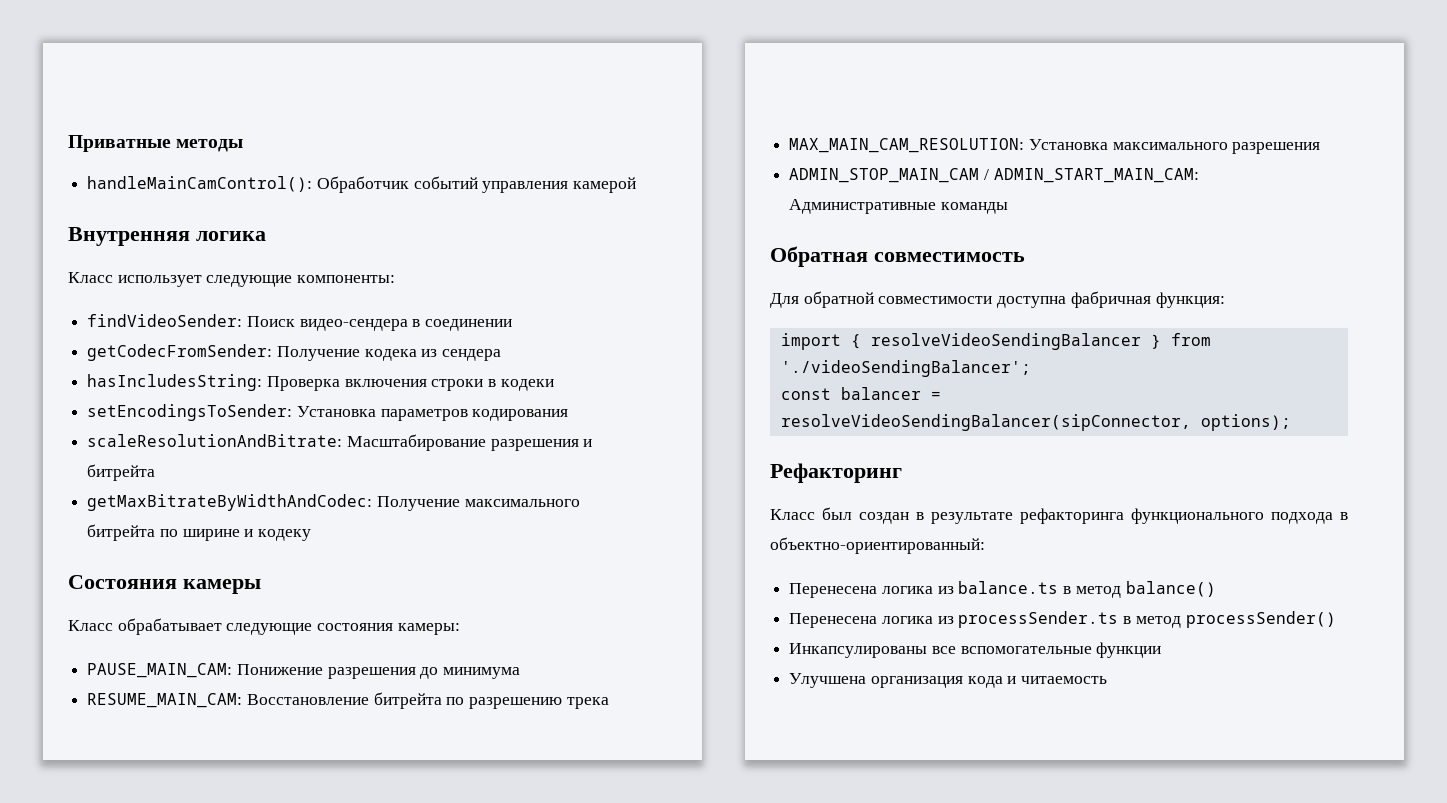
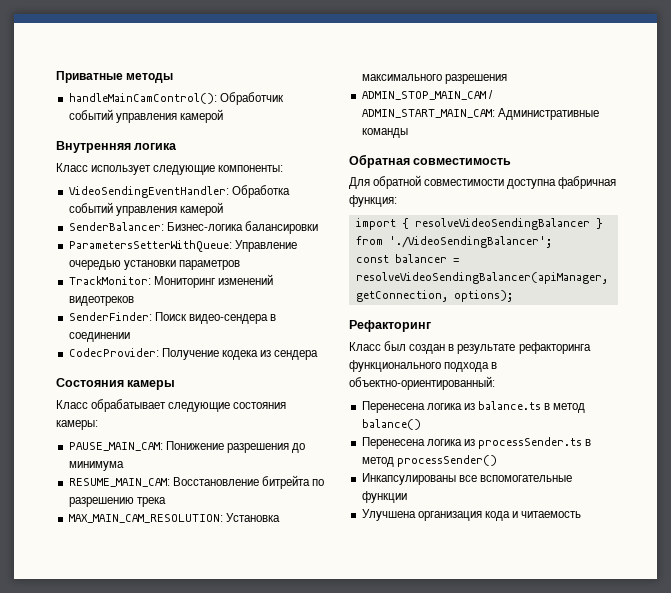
- findVideoSender: Поиск видео-сендера в соединении
+ VideoSendingEventHandler: Обработка событий управления камерой
+ SenderBalancer: Бизнес-логика балансировки
+ ParametersSetterWithQueue: Управление очередью установки параметров
+ TrackMonitor: Мониторинг изменений видеотреков
+ SenderFinder: Поиск видео-сендера в соединении
- getCodecFromSender: Получение кодека из сендера
+ CodecProvider: Получение кодека из сендера
- hasIncludesString: Проверка включения строки в кодеки
- setEncodingsToSender: Установка параметров кодирования
- scaleResolutionAndBitrate: Масштабирование разрешения и битрейта
- getMaxBitrateByWidthAndCodec: Получение максимального битрейта по ширине и кодеку
- import { resolveVideoSendingBalancer } from './videoSendingBalancer';
+ import { resolveVideoSendingBalancer } from './VideoSendingBalancer';
- const balancer = resolveVideoSendingBalancer(sipConnector, options);
+ const balancer = resolveVideoSendingBalancer(apiManager, getConnection, options);

